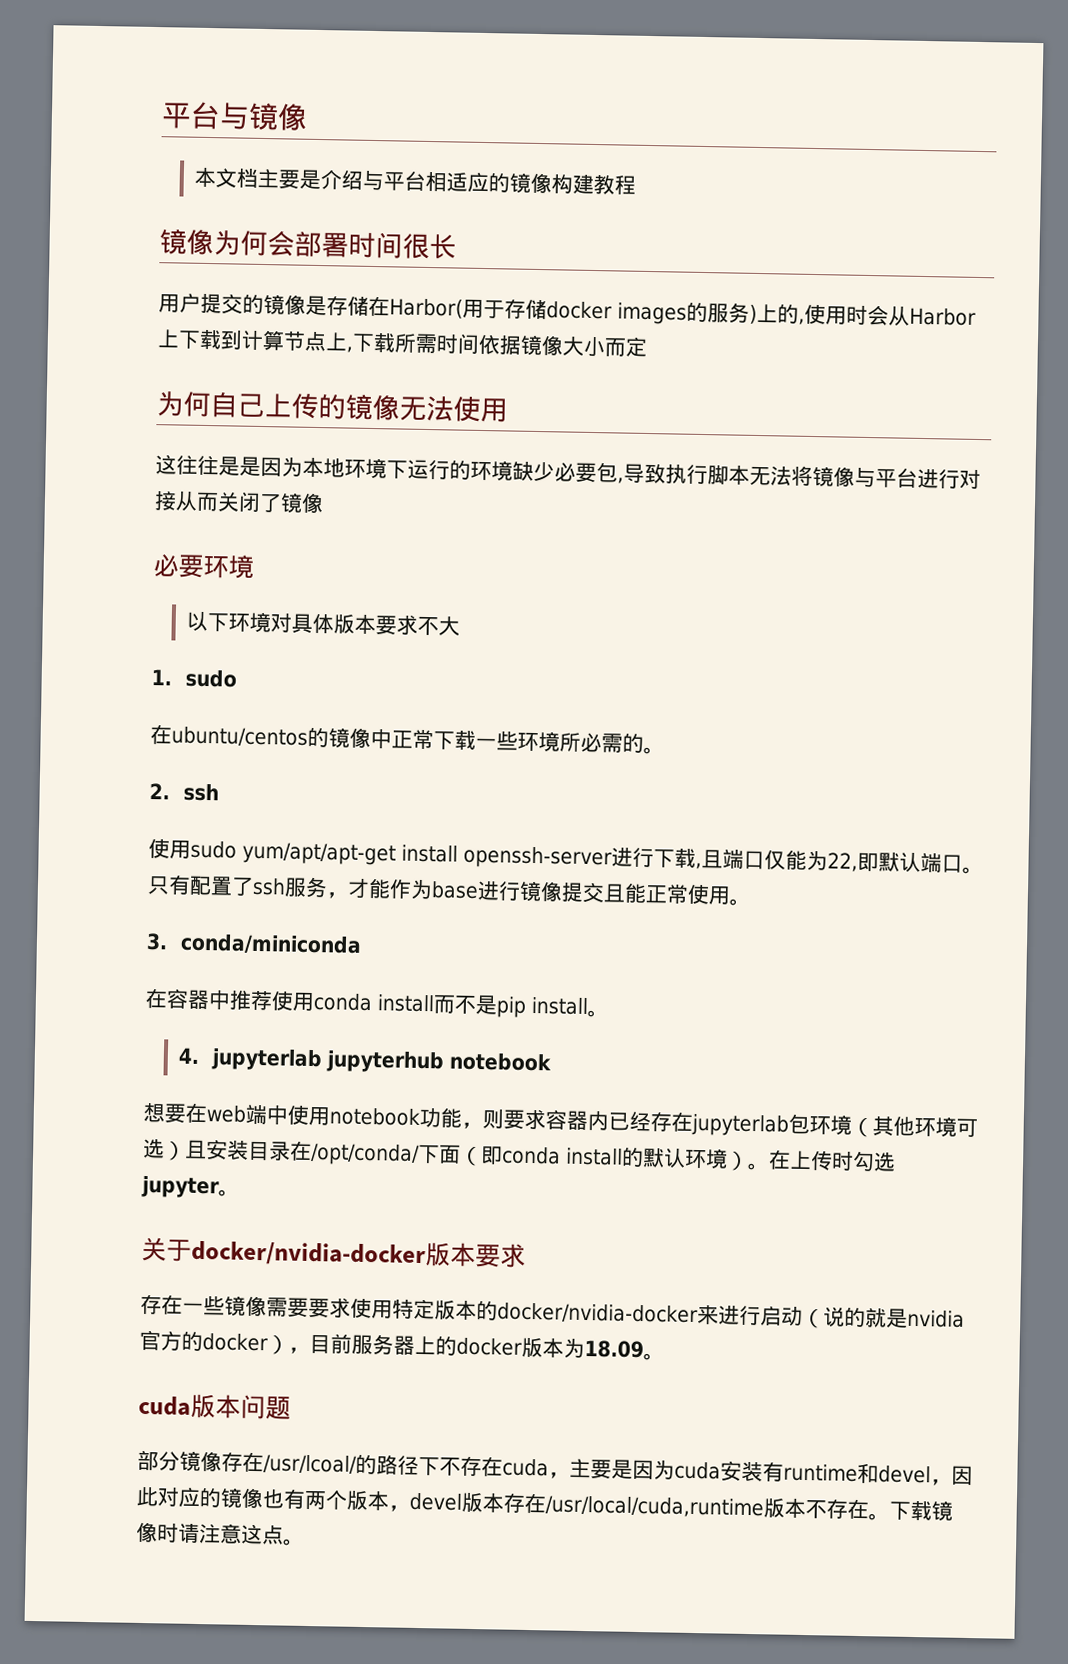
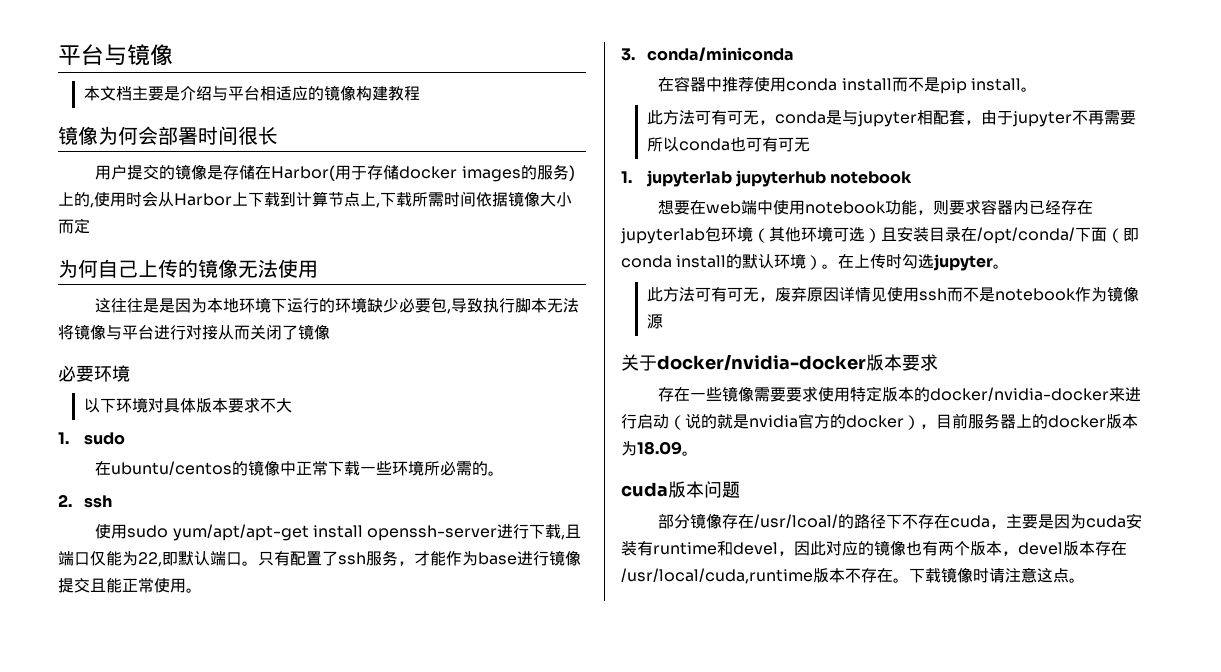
- 4. jupyterlab jupyterhub notebook
+ 此方法可有可无，conda是与jupyter相配套，由于jupyter不再需要所以conda也可有可无
+ 1. jupyterlab jupyterhub notebook
+ 此方法可有可无，废弃原因详情见使用ssh而不是notebook作为镜像源

